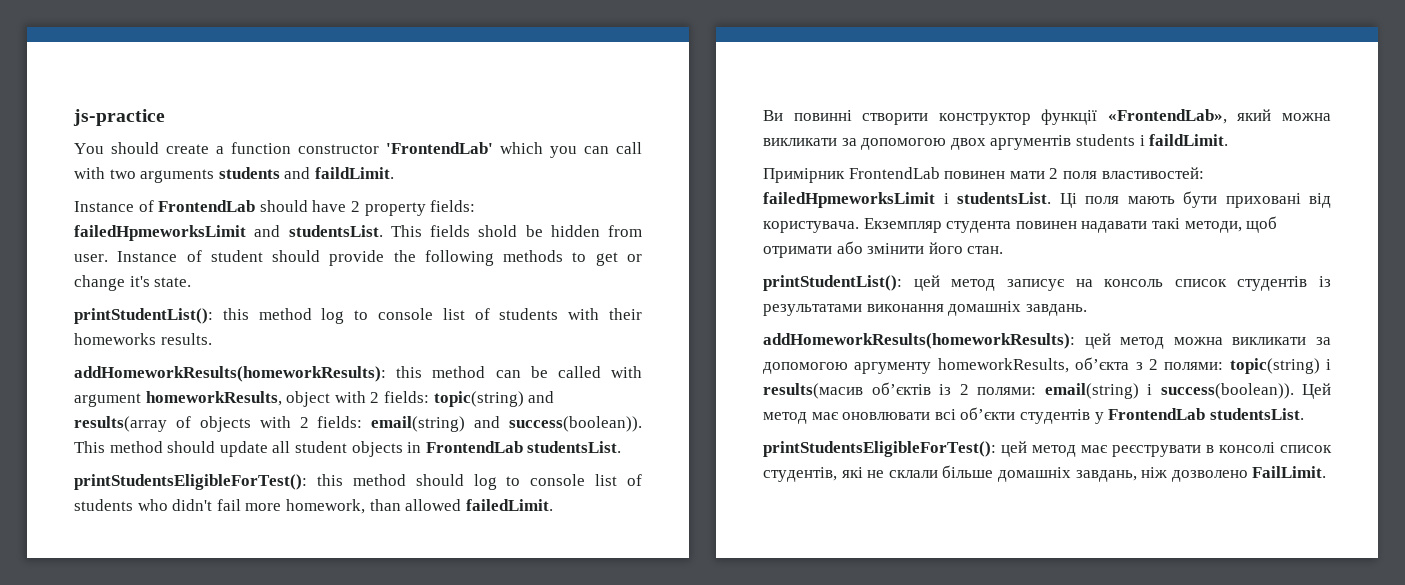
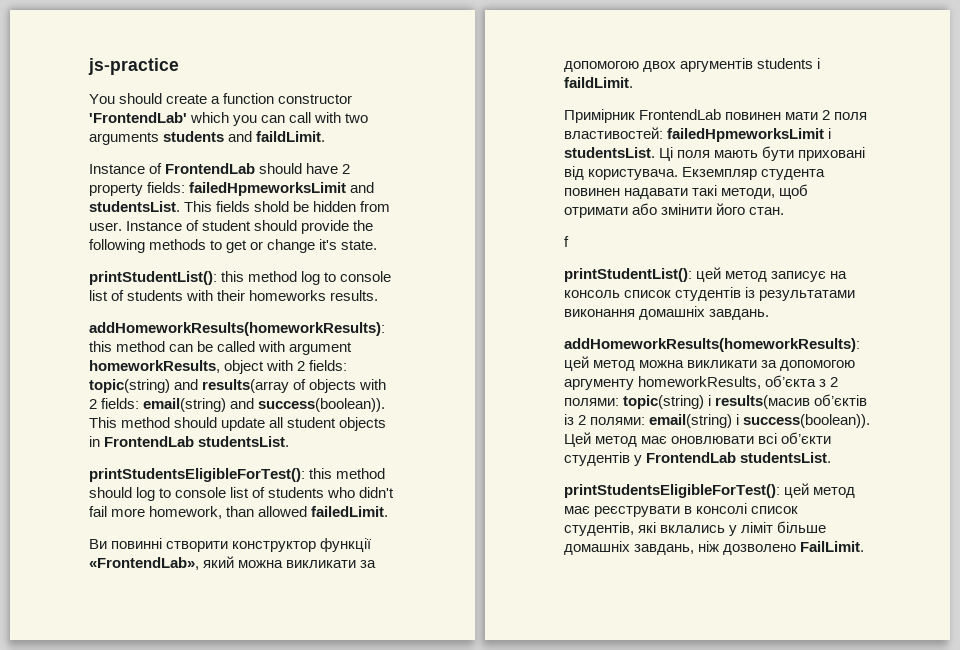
+ f
- printStudentsEligibleForTest(): цей метод має реєструвати в консолі список студентів, які не склали більше домашніх завдань, ніж дозволено FailLimit.
+ printStudentsEligibleForTest(): цей метод має реєструвати в консолі список студентів, які вклались у лiмiт більше домашніх завдань, ніж дозволено FailLimit.

